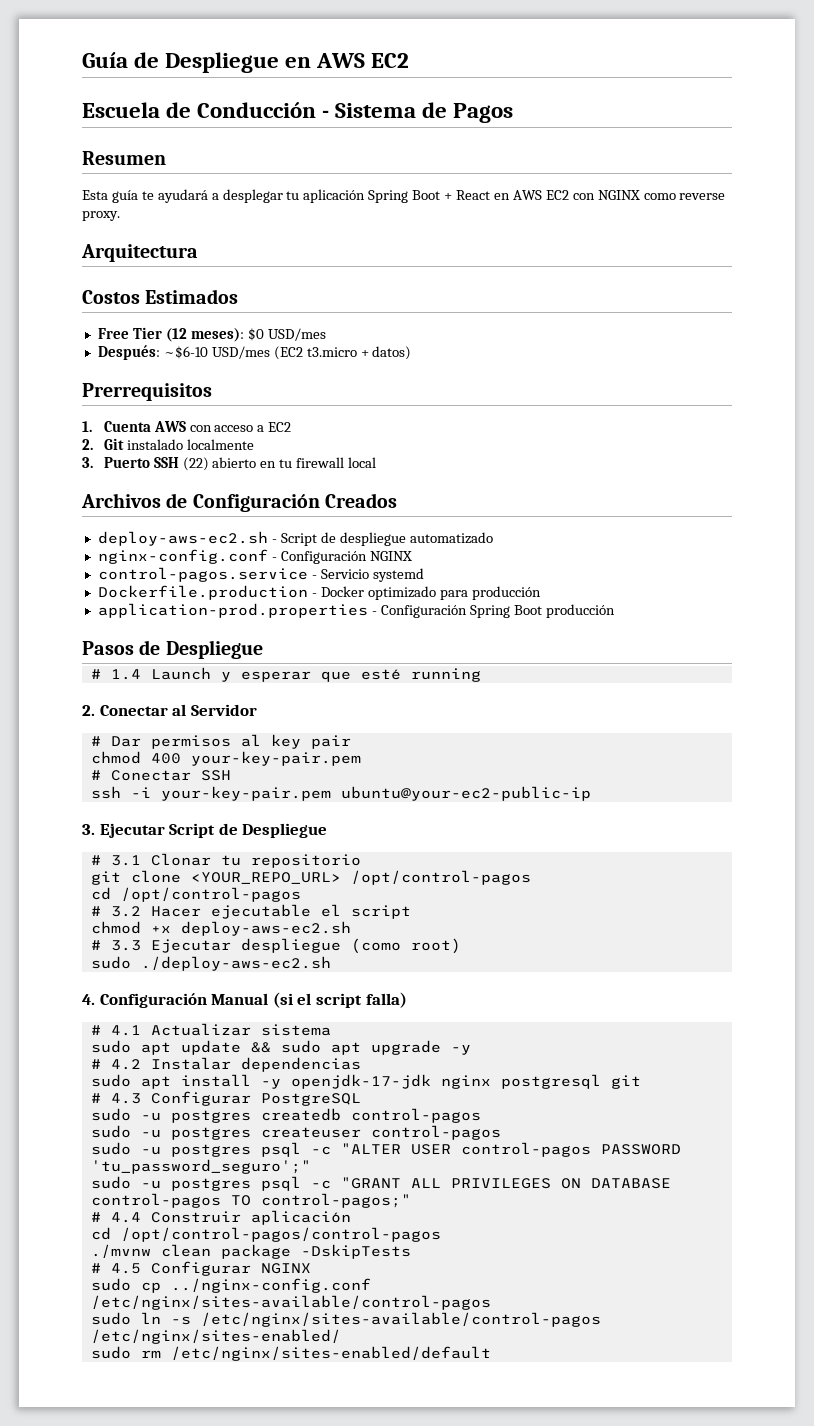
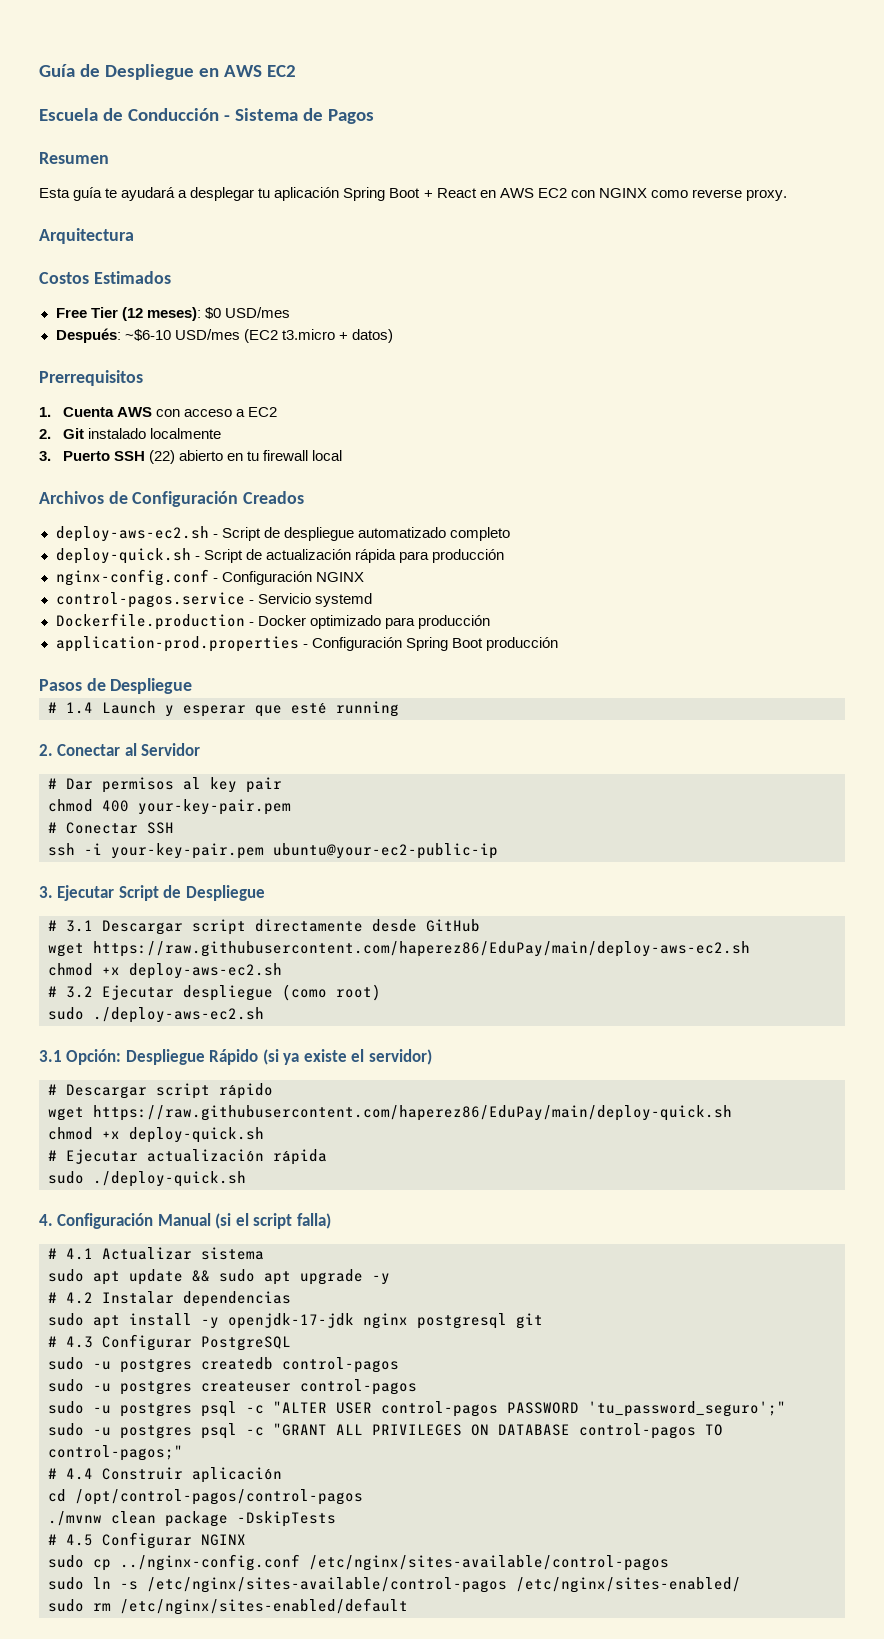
- deploy-aws-ec2.sh - Script de despliegue automatizado
+ deploy-aws-ec2.sh - Script de despliegue automatizado completo
+ deploy-quick.sh - Script de actualización rápida para producción
- # 3.1 Clonar tu repositorio
- git clone <YOUR_REPO_URL> /opt/control-pagos
- cd /opt/control-pagos
- # 3.2 Hacer ejecutable el script
+ # 3.1 Descargar script directamente desde GitHub
+ wget https://raw.githubusercontent.com/haperez86/EduPay/main/deploy-aws-ec2.sh
- # 3.3 Ejecutar despliegue (como root)
+ # 3.2 Ejecutar despliegue (como root)
+ 3.1 Opción: Despliegue Rápido (si ya existe el servidor)
+ # Descargar script rápido
+ wget https://raw.githubusercontent.com/haperez86/EduPay/main/deploy-quick.sh
+ chmod +x deploy-quick.sh
+ # Ejecutar actualización rápida
+ sudo ./deploy-quick.sh

